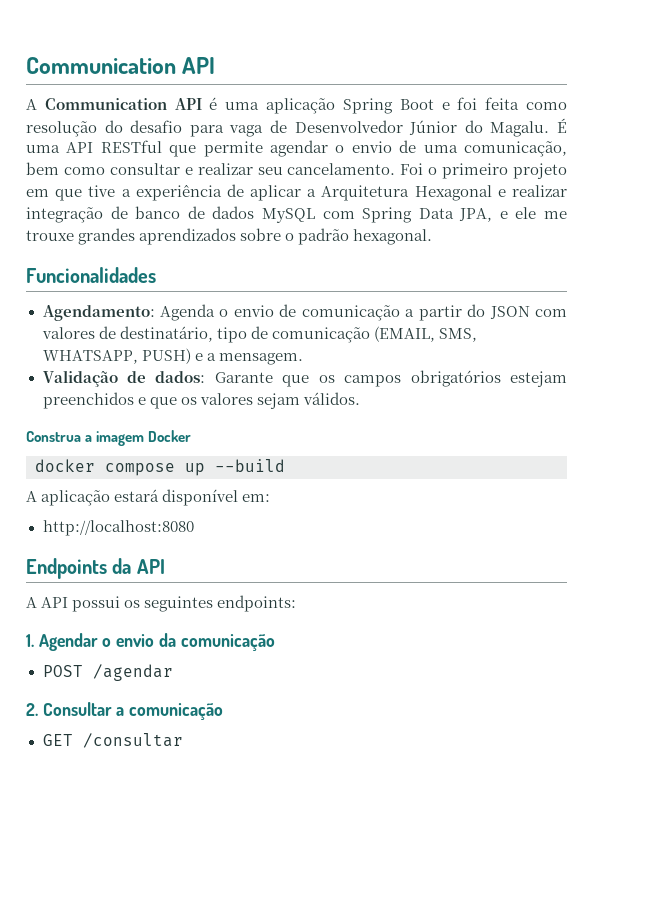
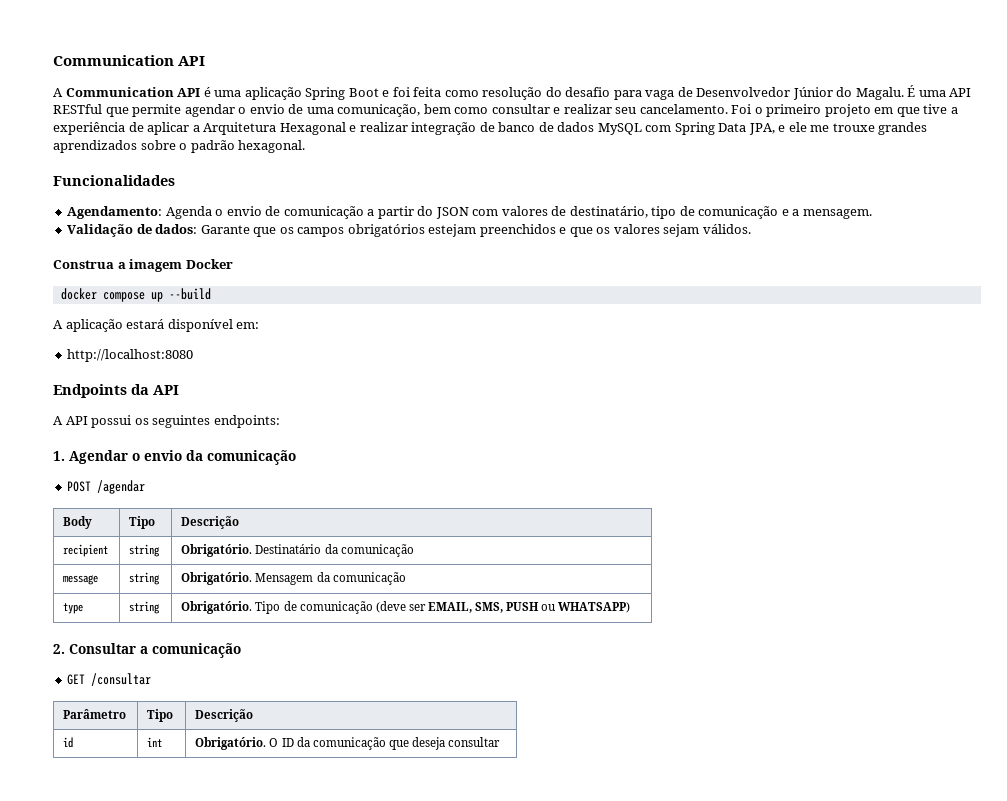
- Agendamento: Agenda o envio de comunicação a partir do JSON com valores de destinatário, tipo de comunicação (EMAIL, SMS, WHATSAPP, PUSH) e a mensagem.
+ Agendamento: Agenda o envio de comunicação a partir do JSON com valores de destinatário, tipo de comunicação e a mensagem.
+ Body | Tipo | Descrição
+ recipient | string | Obrigatório. Destinatário da comunicação
+ message | string | Obrigatório. Mensagem da comunicação
+ type | string | Obrigatório. Tipo de comunicação (deve ser EMAIL, SMS, PUSH ou WHATSAPP)
+ Parâmetro | Tipo | Descrição
+ id | int | Obrigatório. O ID da comunicação que deseja consultar

